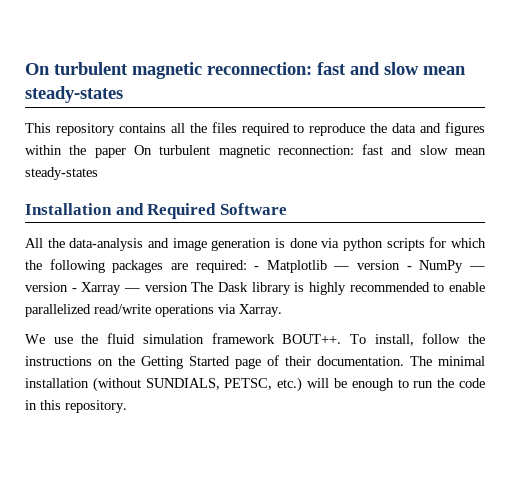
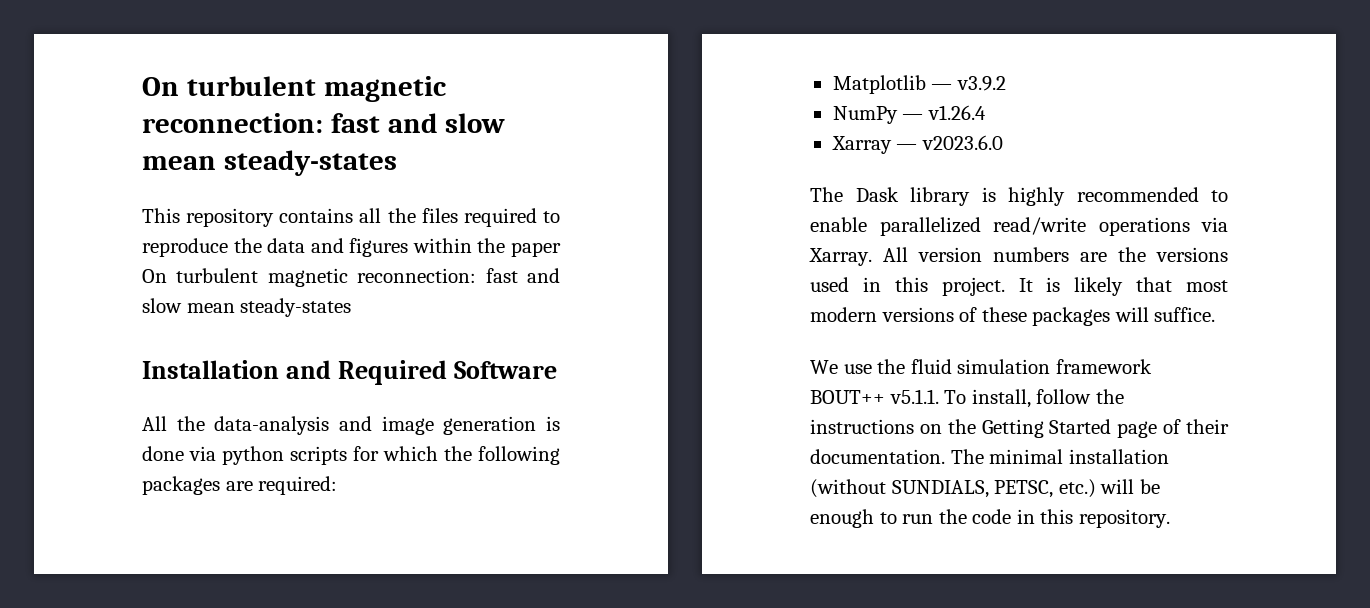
- All the data-analysis and image generation is done via python scripts for which the following packages are required: - Matplotlib — version - NumPy — version - Xarray — version The Dask library is highly recommended to enable parallelized read/write operations via Xarray.
+ All the data-analysis and image generation is done via python scripts for which the following packages are required:
+ Matplotlib — v3.9.2
+ NumPy — v1.26.4
+ Xarray — v2023.6.0
+ The Dask library is highly recommended to enable parallelized read/write operations via Xarray. All version numbers are the versions used in this project. It is likely that most modern versions of these packages will suffice.
- We use the fluid simulation framework BOUT++. To install, follow the instructions on the Getting Started page of their documentation.
+ We use the fluid simulation framework BOUT++ v5.1.1. To install, follow the instructions on the Getting Started page of their documentation.

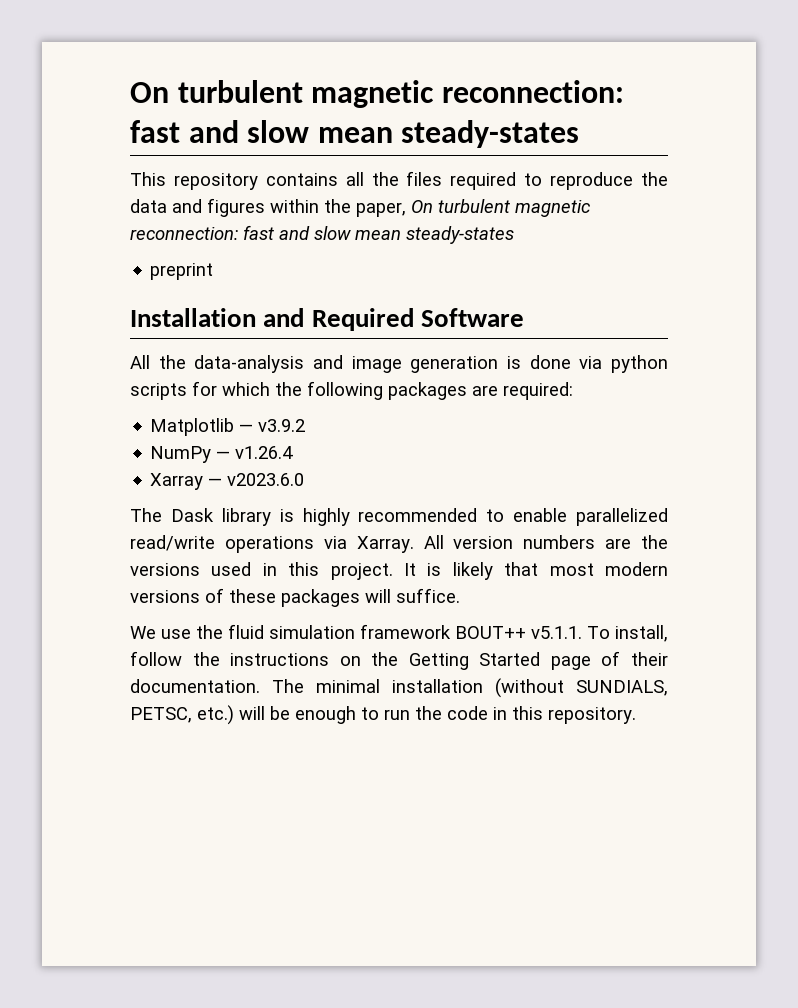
- This repository contains all the files required to reproduce the data and figures within the paper On turbulent magnetic reconnection: fast and slow mean steady-states
+ This repository contains all the files required to reproduce the data and figures within the paper, On turbulent magnetic reconnection: fast and slow mean steady-states
+ preprint

